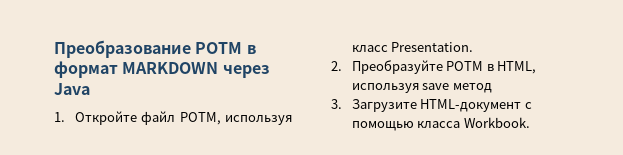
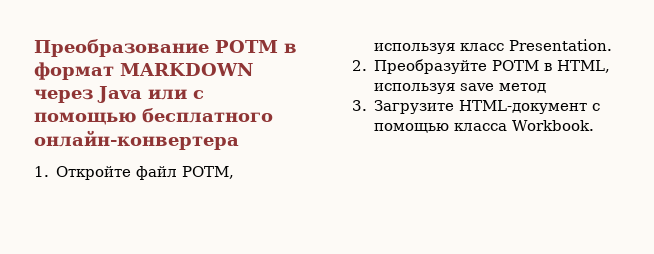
- Преобразование POTM в формат MARKDOWN через Java
+ Преобразование POTM в формат MARKDOWN через Java или с помощью бесплатного онлайн-конвертера

